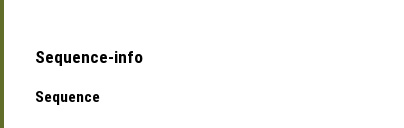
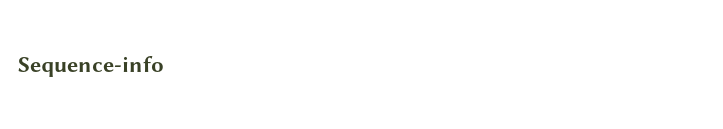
- Sequence

